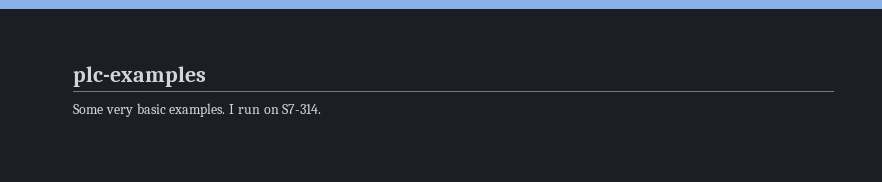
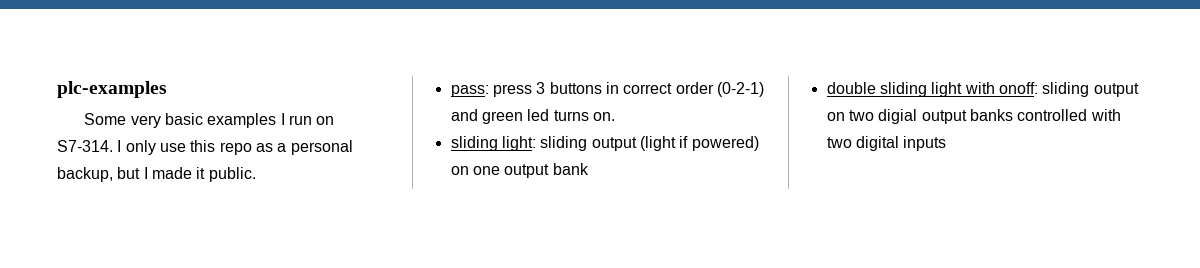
- Some very basic examples. I run on S7-314.
+ Some very basic examples I run on S7-314.
+ I only use this repo as a personal backup, but I made it public.
+ pass: press 3 buttons in correct order (0-2-1) and green led turns on.
+ sliding light: sliding output (light if powered) on one output bank
+ double sliding light with onoff: sliding output on two digial output banks controlled with two digital inputs

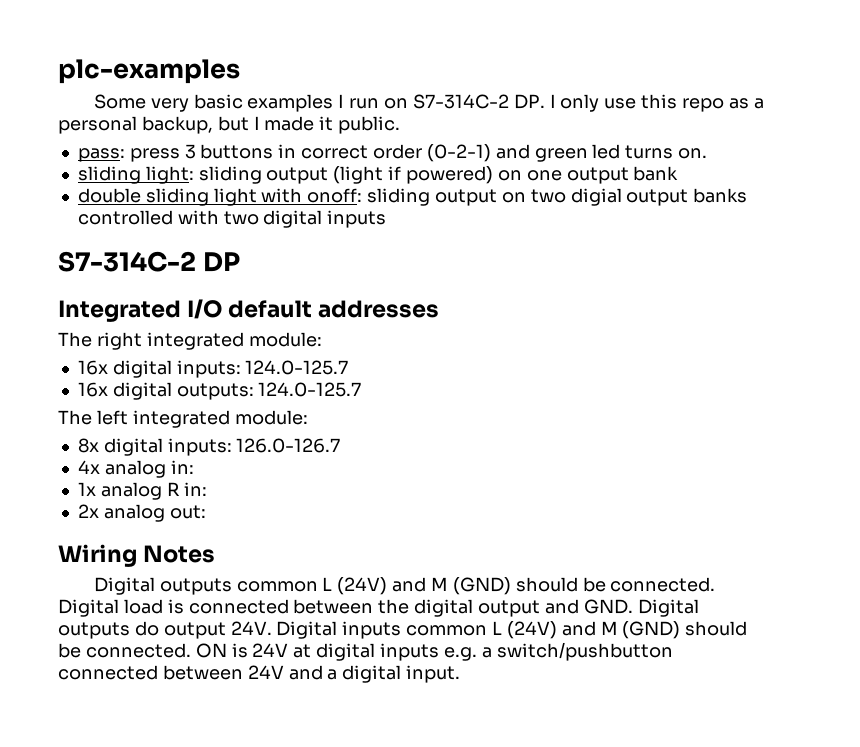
- Some very basic examples I run on S7-314. I only use this repo as a personal backup, but I made it public.
+ Some very basic examples I run on S7-314C-2 DP. I only use this repo as a personal backup, but I made it public.
+ S7-314C-2 DP
+ Integrated I/O default addresses
+ The right integrated module:
+ 16x digital inputs: 124.0-125.7
+ 16x digital outputs: 124.0-125.7
+ The left integrated module:
+ 8x digital inputs: 126.0-126.7
+ 4x analog in:
+ 1x analog R in:
+ 2x analog out:
+ Wiring Notes
+ Digital outputs common L (24V) and M (GND) should be connected. Digital load is connected between the digital output and GND. Digital outputs do output 24V. Digital inputs common L (24V) and M (GND) should be connected. ON is 24V at digital inputs e.g. a switch/pushbutton connected between 24V and a digital input.

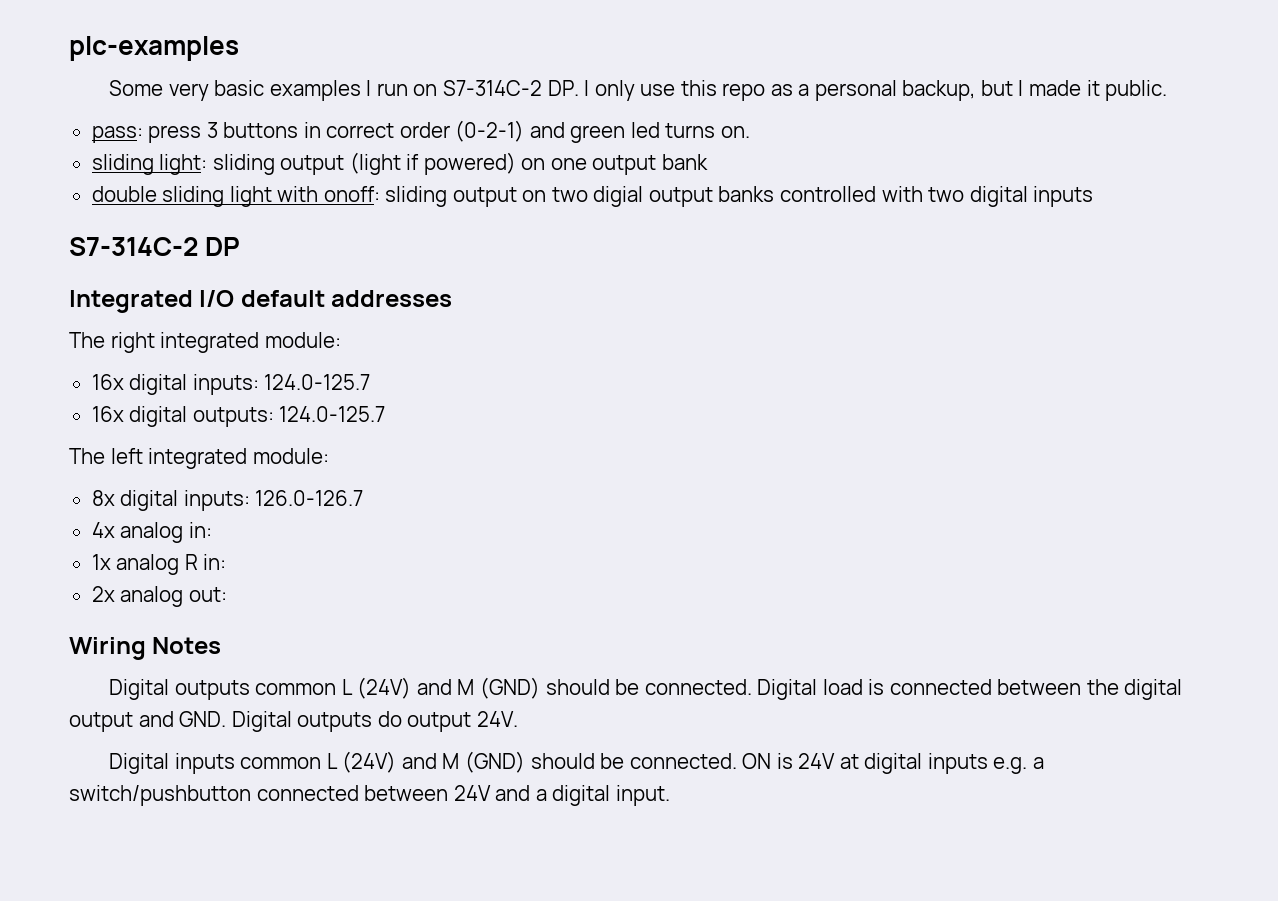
- Digital load is connected between the digital output and GND. Digital outputs do output 24V. Digital inputs common L (24V) and M (GND) should be connected.
+ Digital load is connected between the digital output and GND. Digital outputs do output 24V.
+ Digital inputs common L (24V) and M (GND) should be connected.

